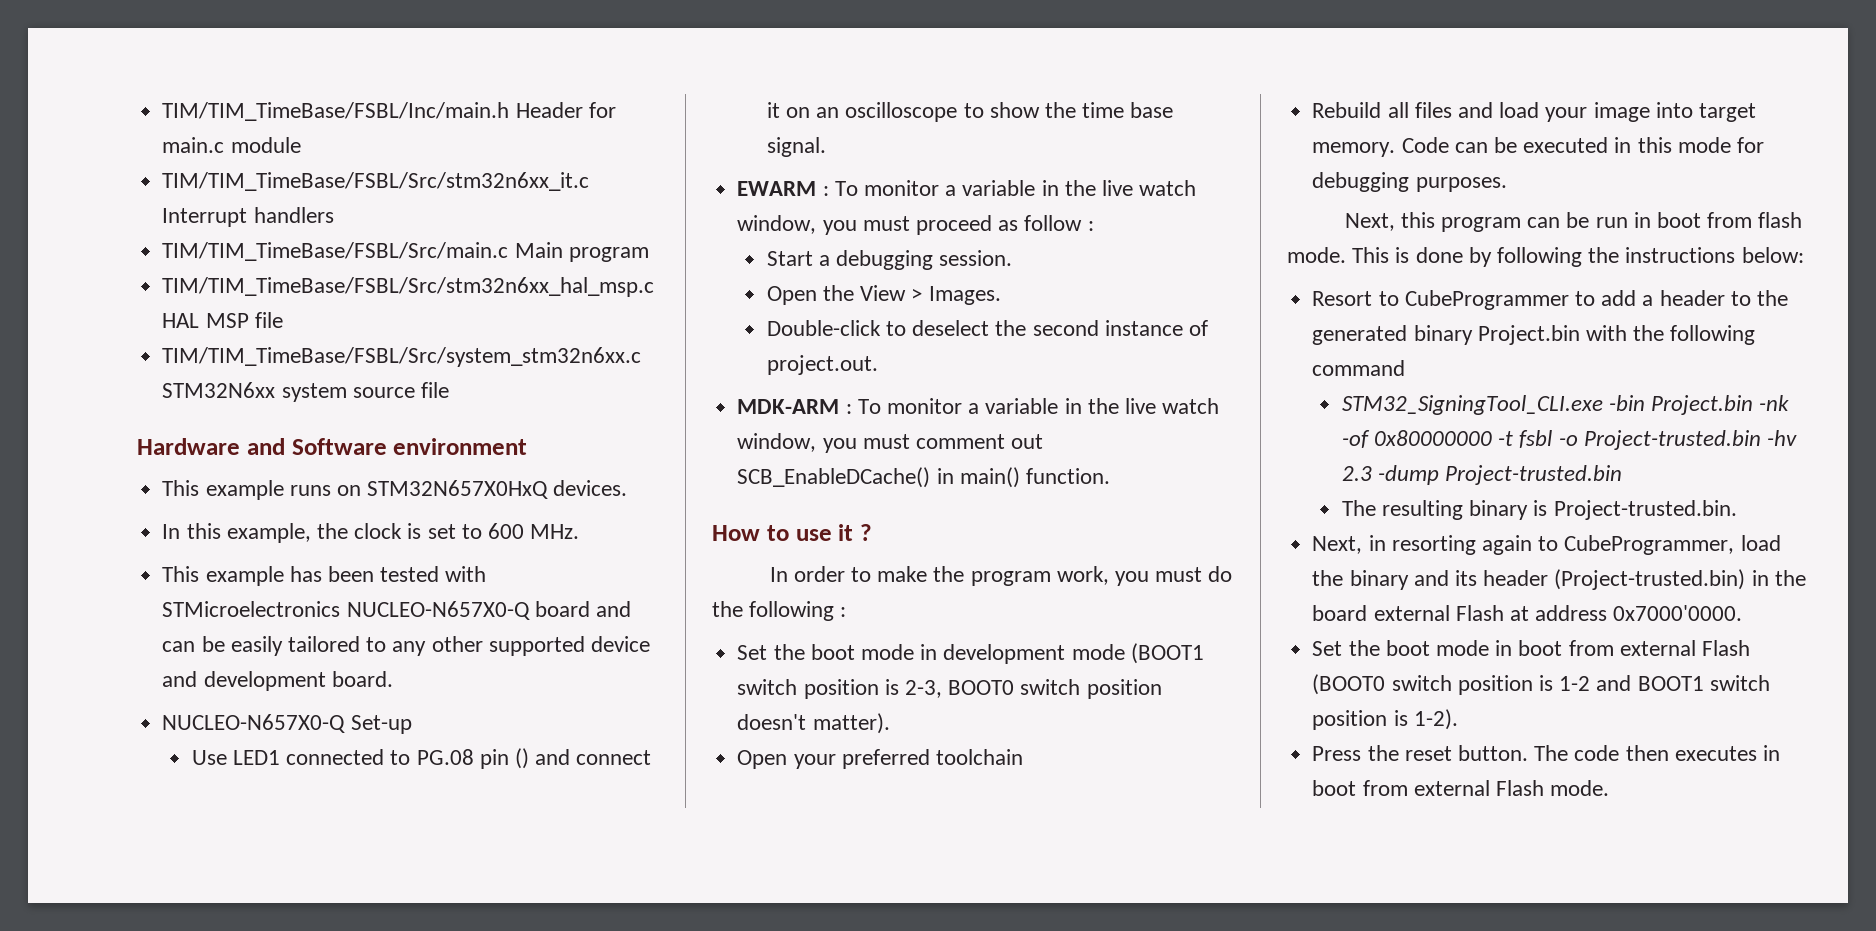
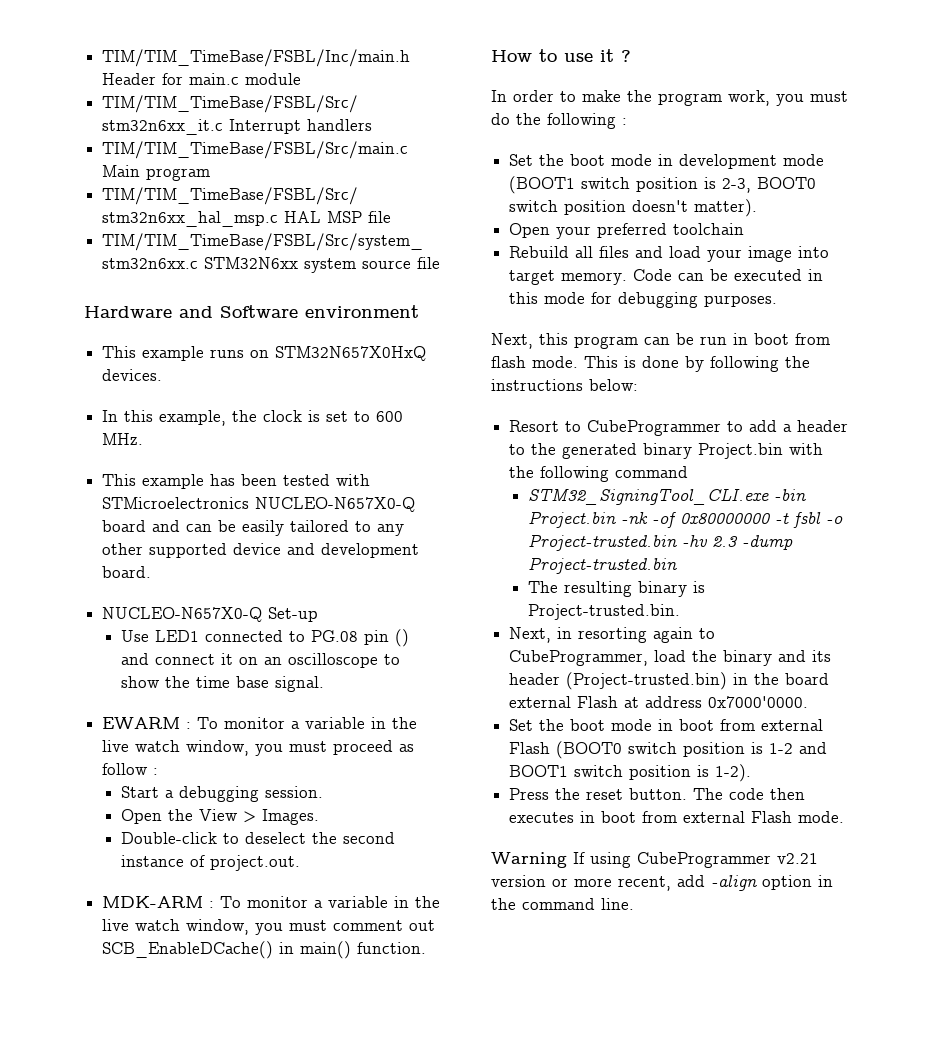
+ Warning If using CubeProgrammer v2.21 version or more recent, add -align option in the command line.

